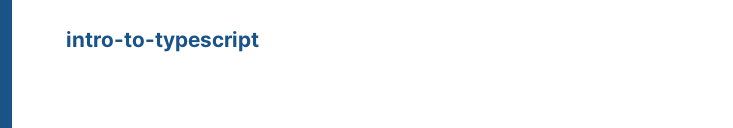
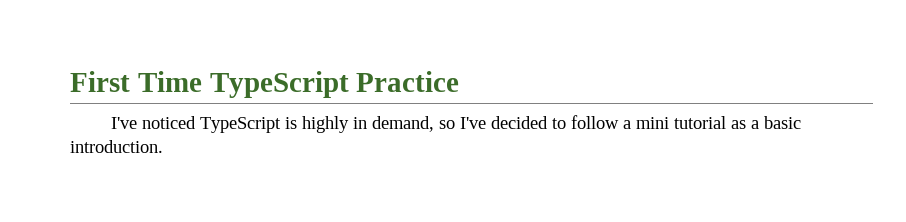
- intro-to-typescript
+ First Time TypeScript Practice
+ I've noticed TypeScript is highly in demand, so I've decided to follow a mini tutorial as a basic introduction.

